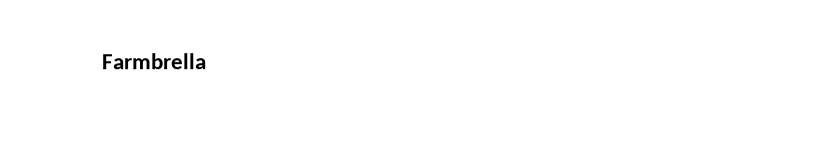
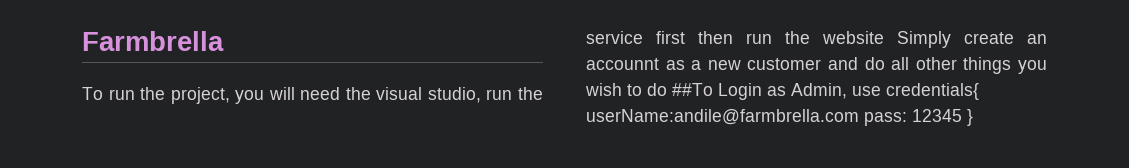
+ To run the project, you will need the visual studio, run the service first then run the website Simply create an accounnt as a new customer and do all other things you wish to do ##To Login as Admin, use credentials{ userName:andile@farmbrella.com pass: 12345 }

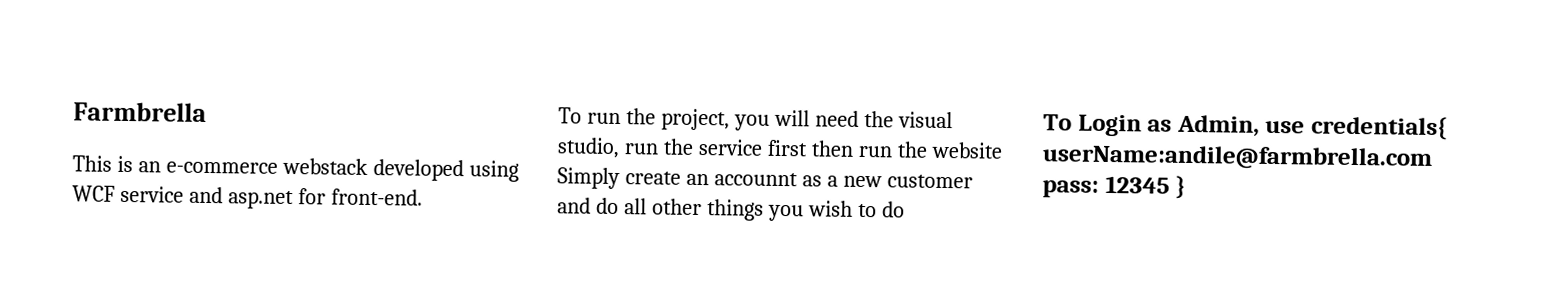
+ This is an e-commerce webstack developed using WCF service and asp.net for front-end.
- To run the project, you will need the visual studio, run the service first then run the website Simply create an accounnt as a new customer and do all other things you wish to do ##To Login as Admin, use credentials{ userName:andile@farmbrella.com pass: 12345 }
+ To run the project, you will need the visual studio, run the service first then run the website Simply create an accounnt as a new customer and do all other things you wish to do
+ To Login as Admin, use credentials{ userName:andile@farmbrella.com pass: 12345 }

